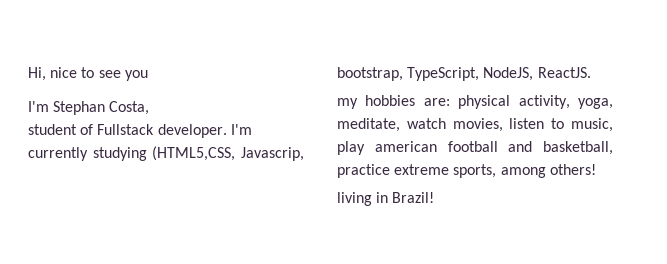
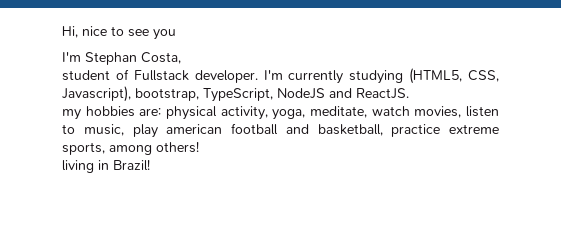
- I'm currently studying (HTML5,CSS, Javascrip, bootstrap, TypeScript, NodeJS, ReactJS.
+ I'm currently studying (HTML5, CSS, Javascript), bootstrap, TypeScript, NodeJS and ReactJS.

